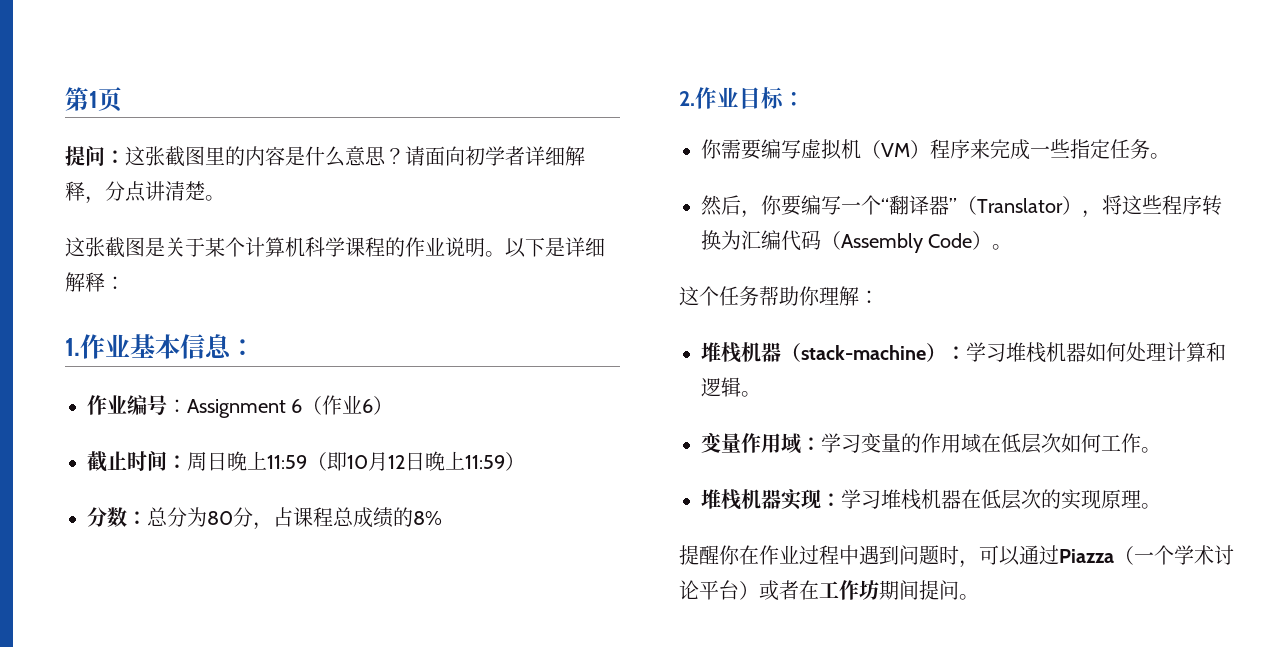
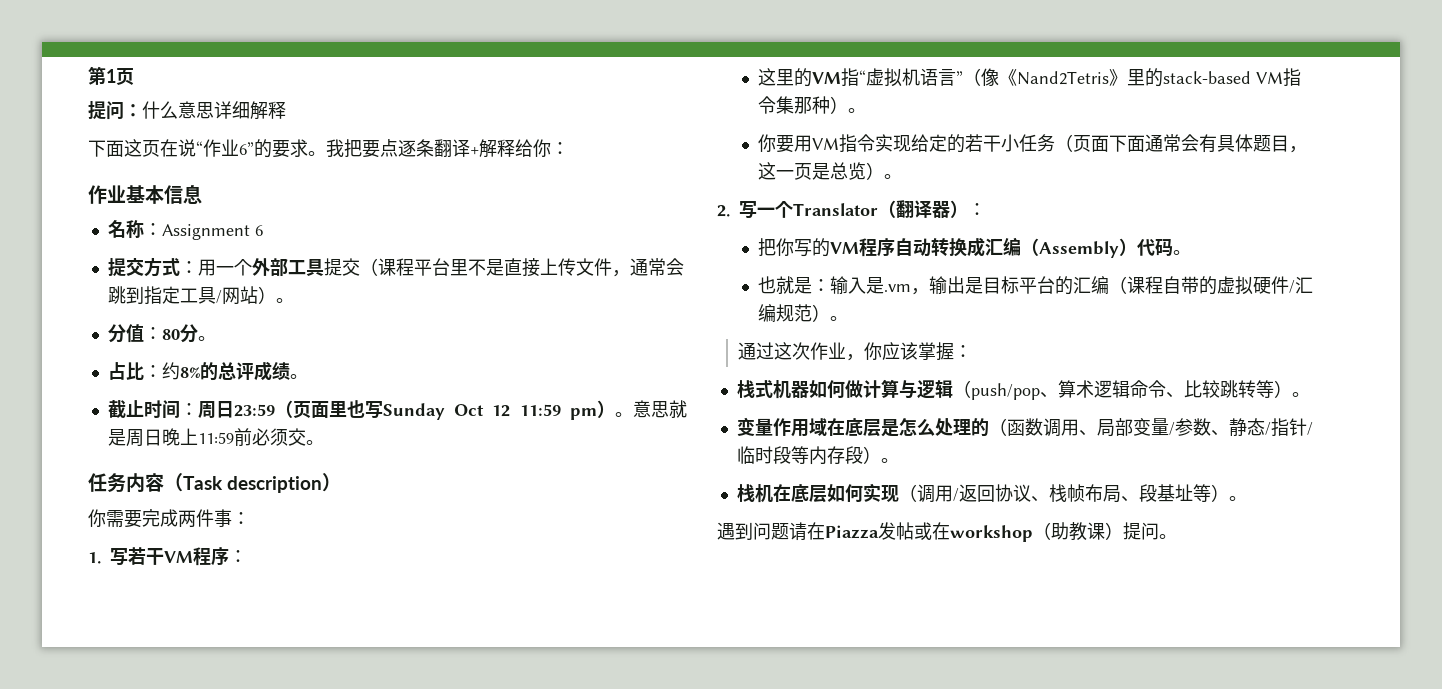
- 提问：这张截图里的内容是什么意思？请面向初学者详细解释，分点讲清楚。
- 这张截图是关于某个计算机科学课程的作业说明。以下是详细解释：
- 1.作业基本信息：
- 作业编号：Assignment 6（作业6）
- 截止时间：周日晚上11:59（即10月12日晚上11:59）
- 分数：总分为80分，占课程总成绩的8%
- 2.作业目标：
- 你需要编写虚拟机（VM）程序来完成一些指定任务。
- 然后，你要编写一个“翻译器”（Translator），将这些程序转换为汇编代码（Assembly Code）。
- 这个任务帮助你理解：
- 堆栈机器（stack-machine）：学习堆栈机器如何处理计算和逻辑。
- 变量作用域：学习变量的作用域在低层次如何工作。
- 堆栈机器实现：学习堆栈机器在低层次的实现原理。
- 提醒你在作业过程中遇到问题时，可以通过Piazza（一个学术讨论平台）或者在工作坊期间提问。
+ 提问：什么意思详细解释
+ 下面这页在说“作业6”的要求。我把要点逐条翻译+解释给你：
+ 作业基本信息
+ 名称：Assignment 6
+ 提交方式：用一个外部工具提交（课程平台里不是直接上传文件，通常会跳到指定工具/网站）。
+ 分值：80分。
+ 占比：约8%的总评成绩。
+ 截止时间：周日23:59（页面里也写Sunday Oct 12 11:59 pm）。意思就是周日晚上11:59前必须交。
+ 任务内容（Task description）
+ 你需要完成两件事：
+ 1.写若干VM程序：
+ 这里的VM指“虚拟机语言”（像《Nand2Tetris》里的stack-based VM指令集那种）。
+ 你要用VM指令实现给定的若干小任务（页面下面通常会有具体题目，这一页是总览）。
+ 2.写一个Translator（翻译器）：
+ 把你写的VM程序自动转换成汇编（Assembly）代码。
+ 也就是：输入是.vm，输出是目标平台的汇编（课程自带的虚拟硬件/汇编规范）。
+ 通过这次作业，你应该掌握：
+ 栈式机器如何做计算与逻辑（push/pop、算术逻辑命令、比较跳转等）。
+ 变量作用域在底层是怎么处理的（函数调用、局部变量/参数、静态/指针/临时段等内存段）。
+ 栈机在底层如何实现（调用/返回协议、栈帧布局、段基址等）。
+ 遇到问题请在Piazza发帖或在workshop（助教课）提问。

